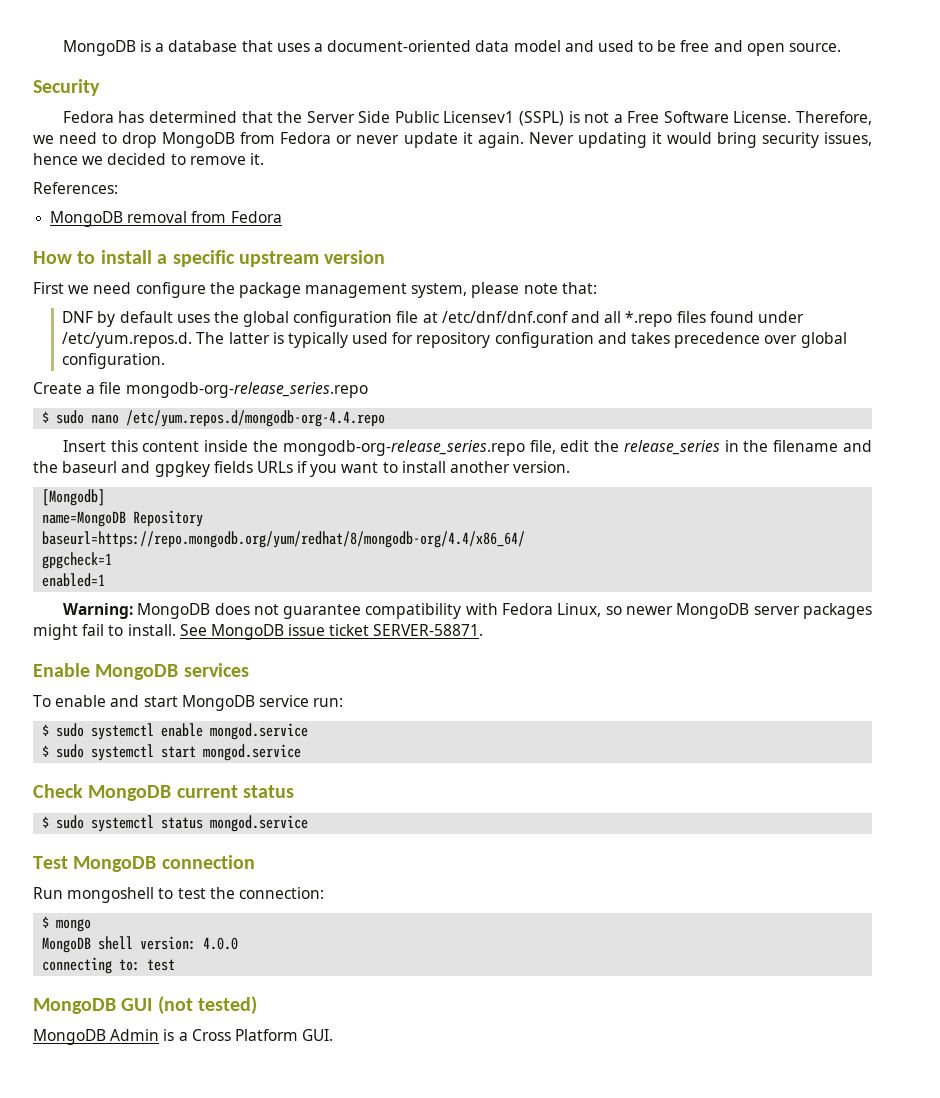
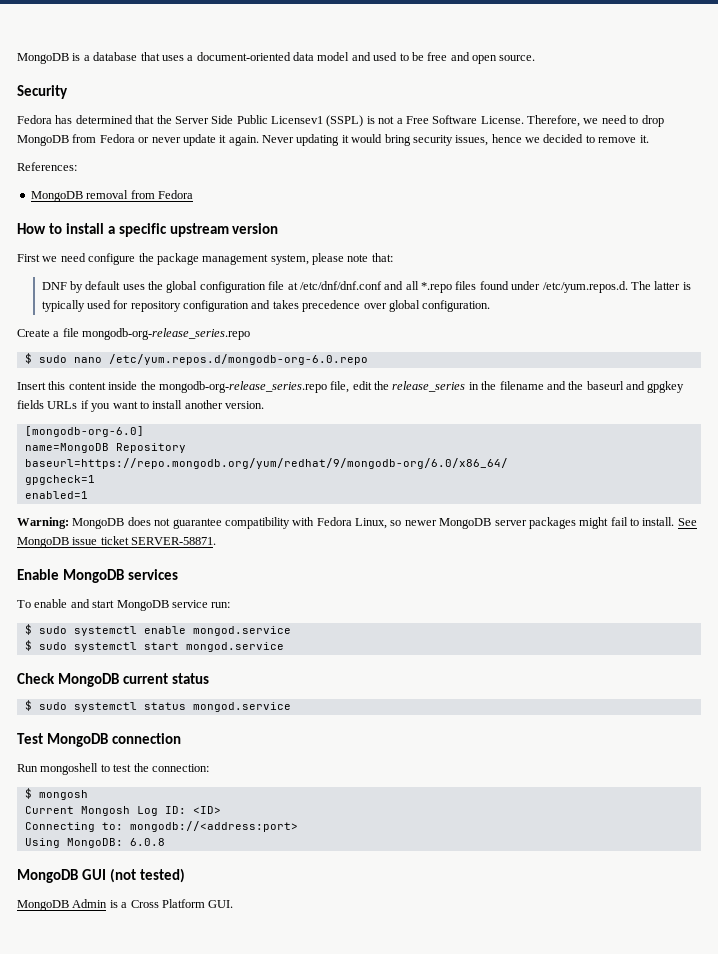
- $ sudo nano /etc/yum.repos.d/mongodb-org-4.4.repo
+ $ sudo nano /etc/yum.repos.d/mongodb-org-6.0.repo
- [Mongodb]
+ [mongodb-org-6.0]
- baseurl=https://repo.mongodb.org/yum/redhat/8/mongodb-org/4.4/x86_64/
+ baseurl=https://repo.mongodb.org/yum/redhat/9/mongodb-org/6.0/x86_64/
- $ mongo
- MongoDB shell version: 4.0.0
- connecting to: test
+ $ mongosh
+ Current Mongosh Log ID: <ID>
+ Connecting to: mongodb://<address:port>
+ Using MongoDB: 6.0.8

